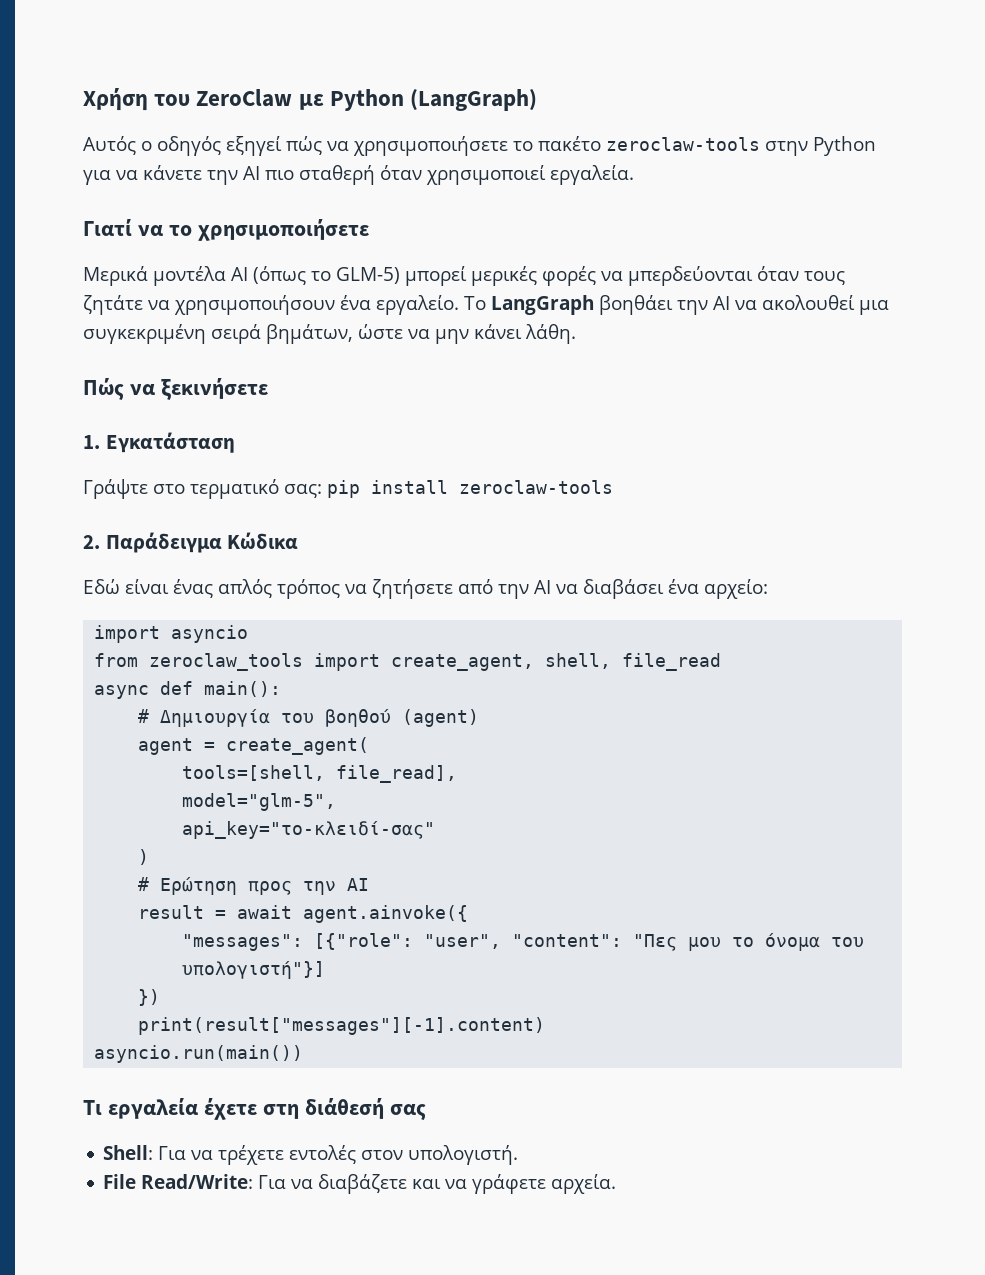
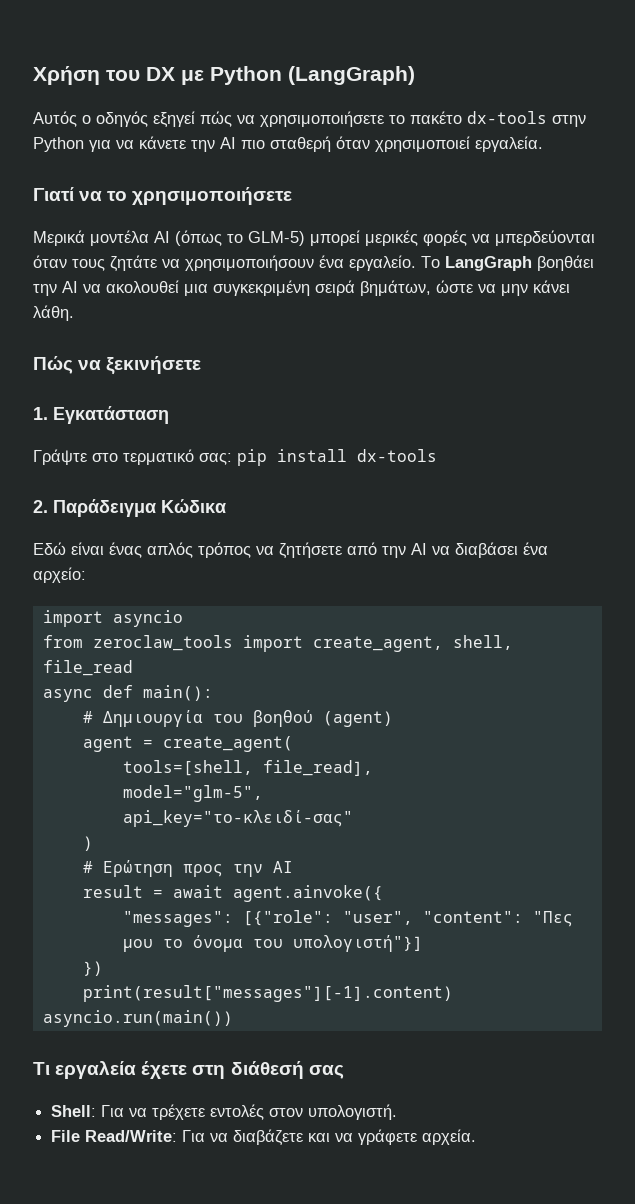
- Χρήση του ZeroClaw με Python (LangGraph)
+ Χρήση του DX με Python (LangGraph)
- Αυτός ο οδηγός εξηγεί πώς να χρησιμοποιήσετε το πακέτο zeroclaw-tools στην Python για να κάνετε την AI πιο σταθερή όταν χρησιμοποιεί εργαλεία.
+ Αυτός ο οδηγός εξηγεί πώς να χρησιμοποιήσετε το πακέτο dx-tools στην Python για να κάνετε την AI πιο σταθερή όταν χρησιμοποιεί εργαλεία.
- Γράψτε στο τερματικό σας: pip install zeroclaw-tools
+ Γράψτε στο τερματικό σας: pip install dx-tools

